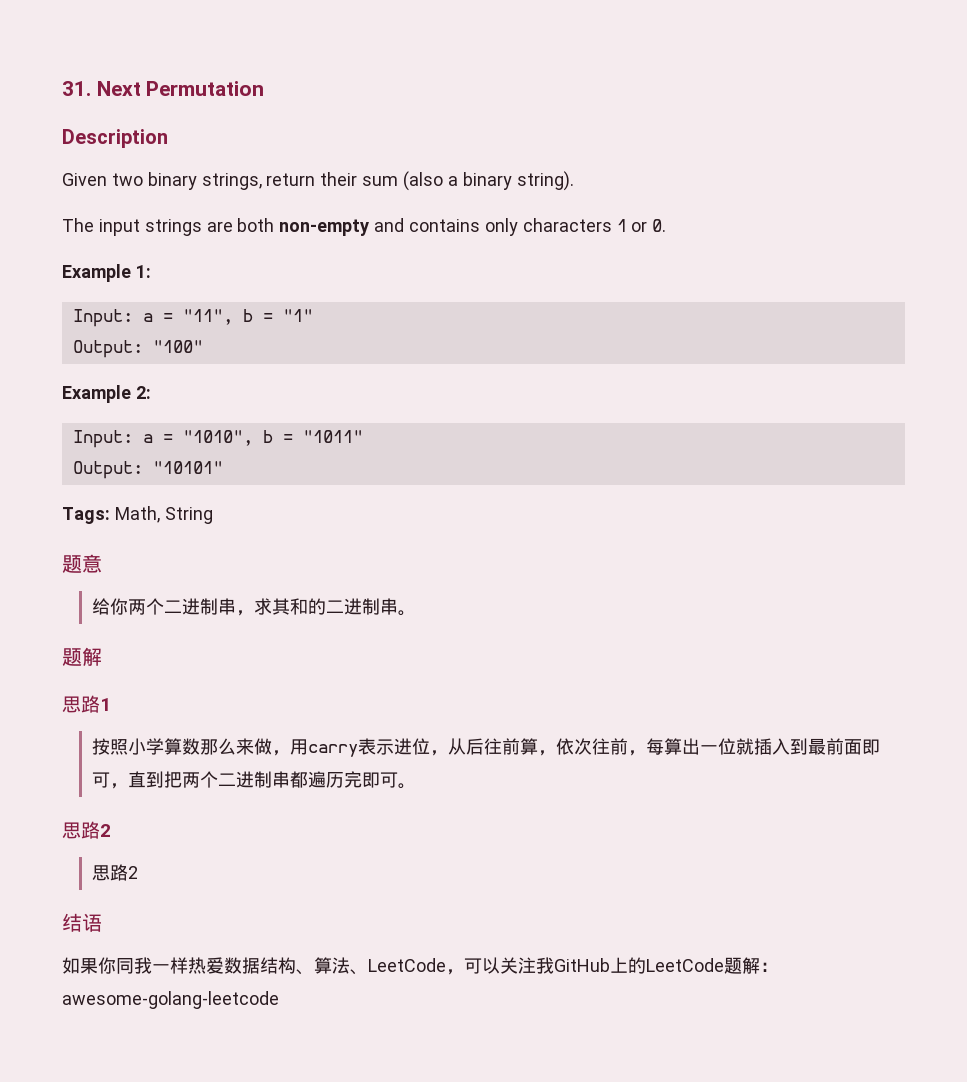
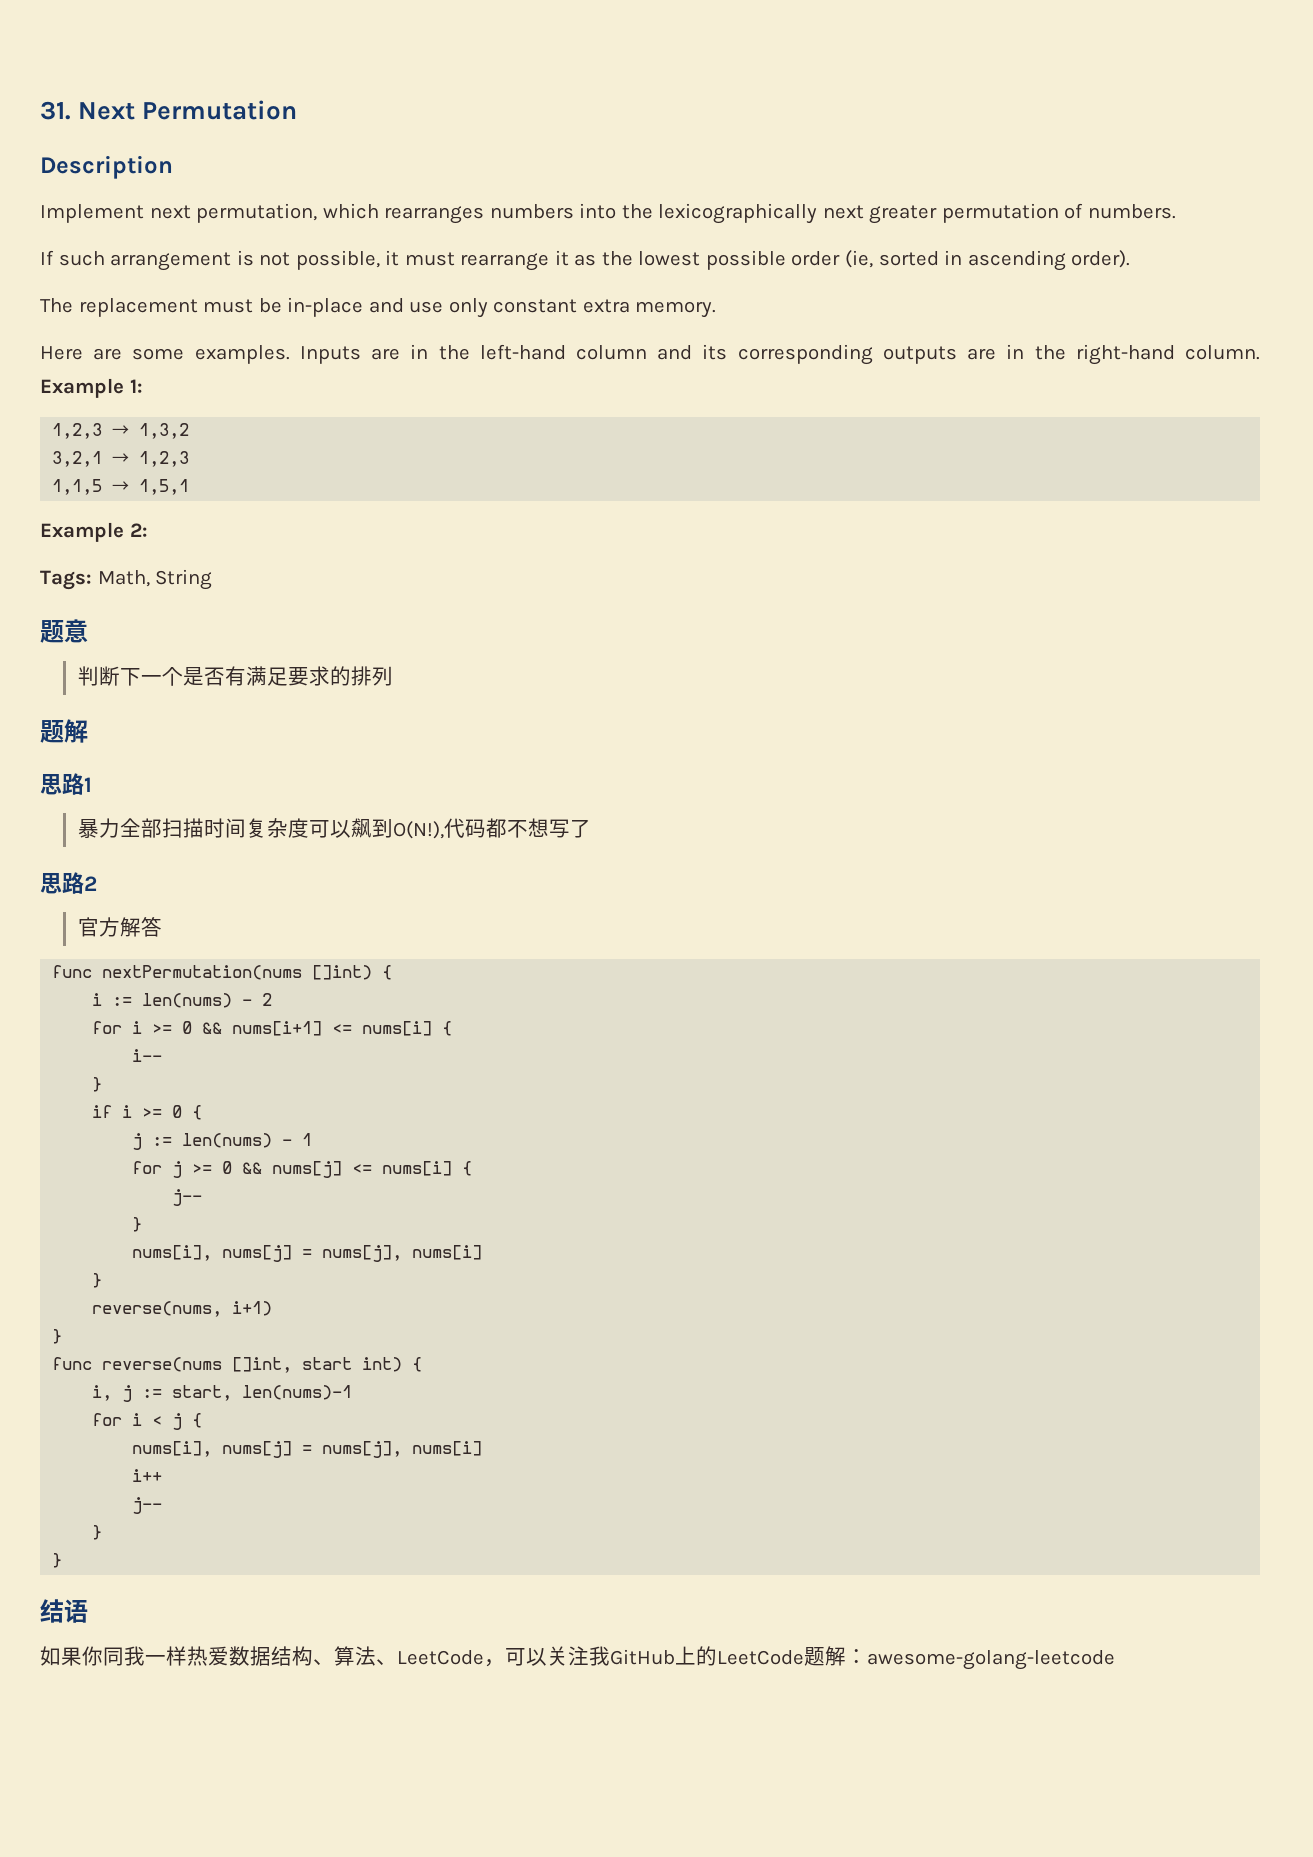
- Given two binary strings, return their sum (also a binary string).
- The input strings are both non-empty and contains only characters 1 or 0.
- Example 1:
- Input: a = "11", b = "1"
- Output: "100"
+ Implement next permutation, which rearranges numbers into the lexicographically next greater permutation of numbers.
+ If such arrangement is not possible, it must rearrange it as the lowest possible order (ie, sorted in ascending order).
+ The replacement must be in-place and use only constant extra memory.
+ Here are some examples. Inputs are in the left-hand column and its corresponding outputs are in the right-hand column. Example 1:
+ 1,2,3 → 1,3,2
+ 3,2,1 → 1,2,3
+ 1,1,5 → 1,5,1
  Example 2:
- Input: a = "1010", b = "1011"
- Output: "10101"
  Tags: Math, String
  题意
- 给你两个二进制串，求其和的二进制串。
+ 判断下一个是否有满足要求的排列
  题解
  思路1
- 按照小学算数那么来做，用carry表示进位，从后往前算，依次往前，每算出一位就插入到最前面即可，直到把两个二进制串都遍历完即可。
+ 暴力全部扫描时间复杂度可以飙到O(N!),代码都不想写了
  思路2
- 思路2
+ 官方解答
+ func nextPermutation(nums []int) {
+ i := len(nums) - 2
+ for i >= 0 && nums[i+1] <= nums[i] {
+ i--
+ }
+ if i >= 0 {
+ j := len(nums) - 1
+ for j >= 0 && nums[j] <= nums[i] {
+ j--
+ }
+ nums[i], nums[j] = nums[j], nums[i]
+ }
+ reverse(nums, i+1)
+ }
+ func reverse(nums []int, start int) {
+ i, j := start, len(nums)-1
+ for i < j {
+ nums[i], nums[j] = nums[j], nums[i]
+ i++
+ j--
+ }
+ }

